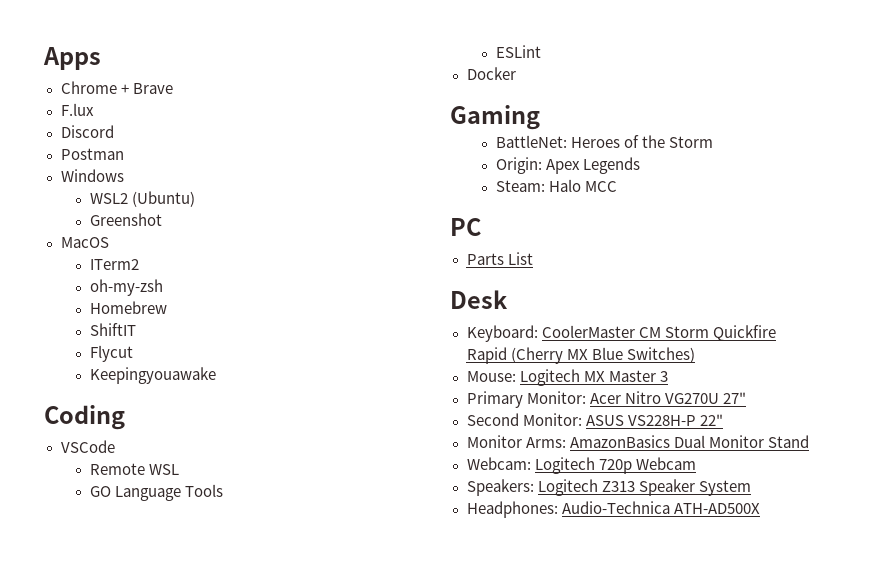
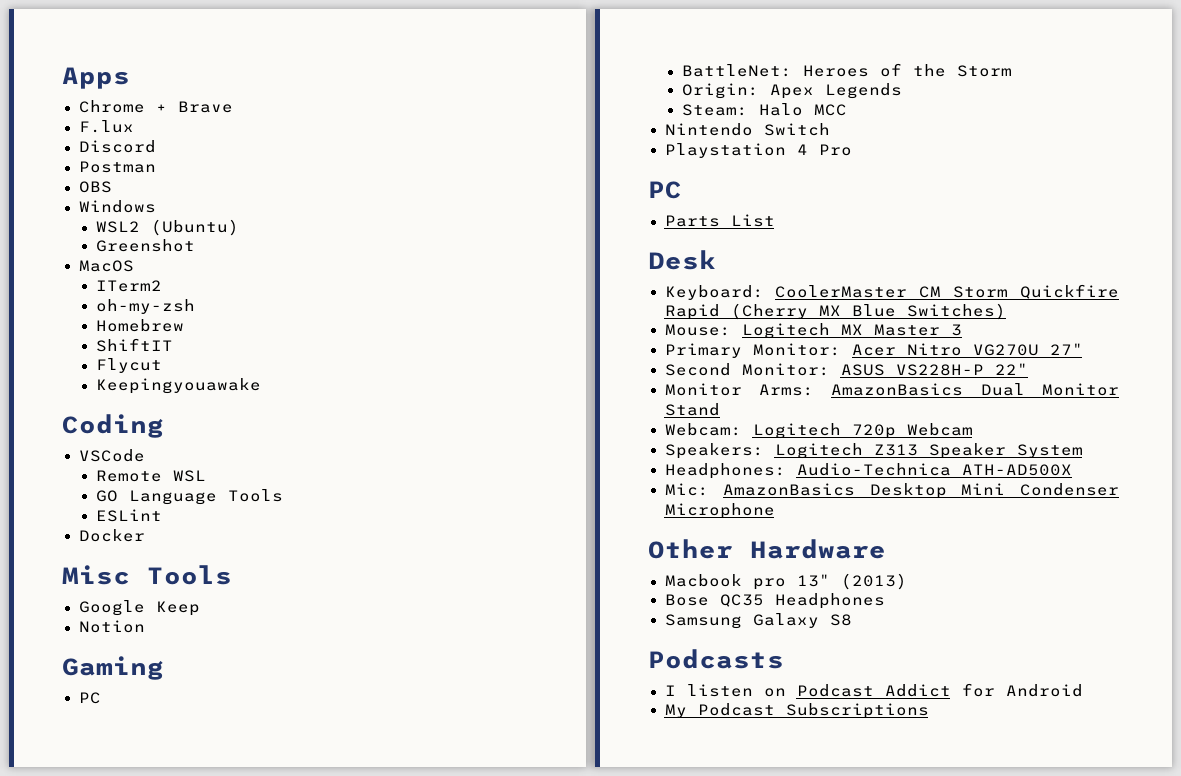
+ OBS
+ Misc Tools
+ Google Keep
+ Notion
  Gaming
+ PC
+ Nintendo Switch
+ Playstation 4 Pro
+ Mic: AmazonBasics Desktop Mini Condenser Microphone
+ Other Hardware
+ Macbook pro 13" (2013)
+ Bose QC35 Headphones
+ Samsung Galaxy S8
+ Podcasts
+ I listen on Podcast Addict for Android
+ My Podcast Subscriptions

